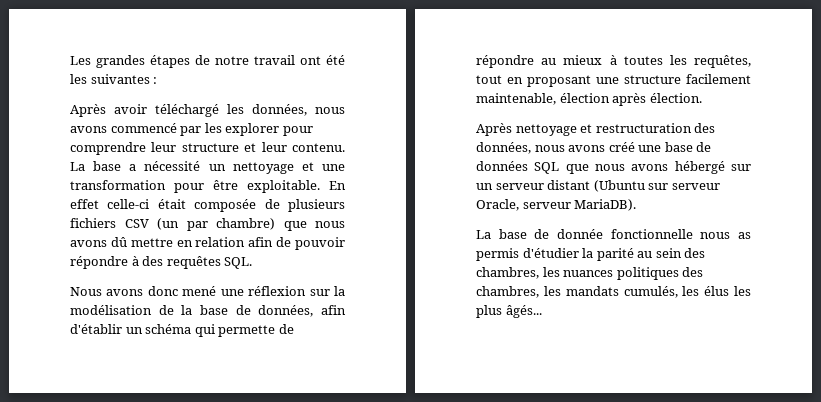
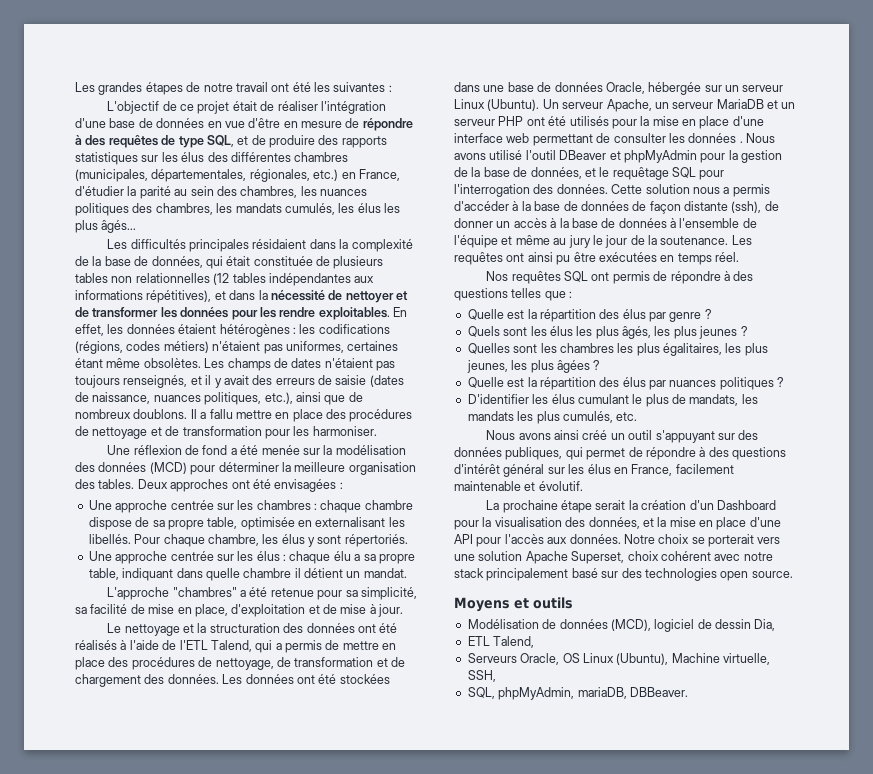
- Après avoir téléchargé les données, nous avons commencé par les explorer pour comprendre leur structure et leur contenu. La base a nécessité un nettoyage et une transformation pour être exploitable. En effet celle-ci était composée de plusieurs fichiers CSV (un par chambre) que nous avons dû mettre en relation afin de pouvoir répondre à des requêtes SQL.
- Nous avons donc mené une réflexion sur la modélisation de la base de données, afin d'établir un schéma qui permette de répondre au mieux à toutes les requêtes, tout en proposant une structure facilement maintenable, élection après élection.
- Après nettoyage et restructuration des données, nous avons créé une base de données SQL que nous avons hébergé sur un serveur distant (Ubuntu sur serveur Oracle, serveur MariaDB).
- La base de donnée fonctionnelle nous as permis d'étudier la parité au sein des chambres, les nuances politiques des chambres, les mandats cumulés, les élus les plus âgés...
+ L'objectif de ce projet était de réaliser l'intégration d'une base de données en vue d'être en mesure de répondre à des requêtes de type SQL, et de produire des rapports statistiques sur les élus des différentes chambres (municipales, départementales, régionales, etc.) en France, d'étudier la parité au sein des chambres, les nuances politiques des chambres, les mandats cumulés, les élus les plus âgés...
+ Les difficultés principales résidaient dans la complexité de la base de données, qui était constituée de plusieurs tables non relationnelles (12 tables indépendantes aux informations répétitives), et dans la nécessité de nettoyer et de transformer les données pour les rendre exploitables. En effet, les données étaient hétérogènes : les codifications (régions, codes métiers) n'étaient pas uniformes, certaines étant même obsolètes. Les champs de dates n'étaient pas toujours renseignés, et il y avait des erreurs de saisie (dates de naissance, nuances politiques, etc.), ainsi que de nombreux doublons. Il a fallu mettre en place des procédures de nettoyage et de transformation pour les harmoniser.
+ Une réflexion de fond a été menée sur la modélisation des données (MCD) pour déterminer la meilleure organisation des tables. Deux approches ont été envisagées :
+ Une approche centrée sur les chambres : chaque chambre dispose de sa propre table, optimisée en externalisant les libellés. Pour chaque chambre, les élus y sont répertoriés.
+ Une approche centrée sur les élus : chaque élu a sa propre table, indiquant dans quelle chambre il détient un mandat.
+ L'approche "chambres" a été retenue pour sa simplicité, sa facilité de mise en place, d'exploitation et de mise à jour.
+ Le nettoyage et la structuration des données ont été réalisés à l'aide de l'ETL Talend, qui a permis de mettre en place des procédures de nettoyage, de transformation et de chargement des données. Les données ont été stockées dans une base de données Oracle, hébergée sur un serveur Linux (Ubuntu). Un serveur Apache, un serveur MariaDB et un serveur PHP ont été utilisés pour la mise en place d'une interface web permettant de consulter les données . Nous avons utilisé l'outil DBeaver et phpMyAdmin pour la gestion de la base de données, et le requêtage SQL pour l'interrogation des données. Cette solution nous a permis d'accéder à la base de données de façon distante (ssh), de donner un accès à la base de données à l'ensemble de l'équipe et même au jury le jour de la soutenance. Les requêtes ont ainsi pu être exécutées en temps réel.
+ Nos requêtes SQL ont permis de répondre à des questions telles que :
+ Quelle est la répartition des élus par genre ?
+ Quels sont les élus les plus âgés, les plus jeunes ?
+ Quelles sont les chambres les plus égalitaires, les plus jeunes, les plus âgées ?
+ Quelle est la répartition des élus par nuances politiques ?
+ D'identifier les élus cumulant le plus de mandats, les mandats les plus cumulés, etc.
+ Nous avons ainsi créé un outil s'appuyant sur des données publiques, qui permet de répondre à des questions d'intérêt général sur les élus en France, facilement maintenable et évolutif.
+ La prochaine étape serait la création d'un Dashboard pour la visualisation des données, et la mise en place d'une API pour l'accès aux données. Notre choix se porterait vers une solution Apache Superset, choix cohérent avec notre stack principalement basé sur des technologies open source.
+ Moyens et outils
+ Modélisation de données (MCD), logiciel de dessin Dia,
+ ETL Talend,
+ Serveurs Oracle, OS Linux (Ubuntu), Machine virtuelle, SSH,
+ SQL, phpMyAdmin, mariaDB, DBBeaver.

